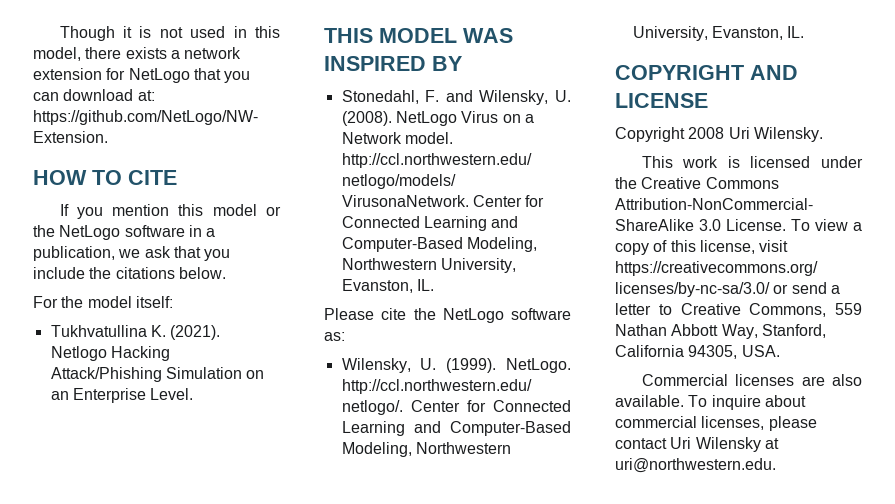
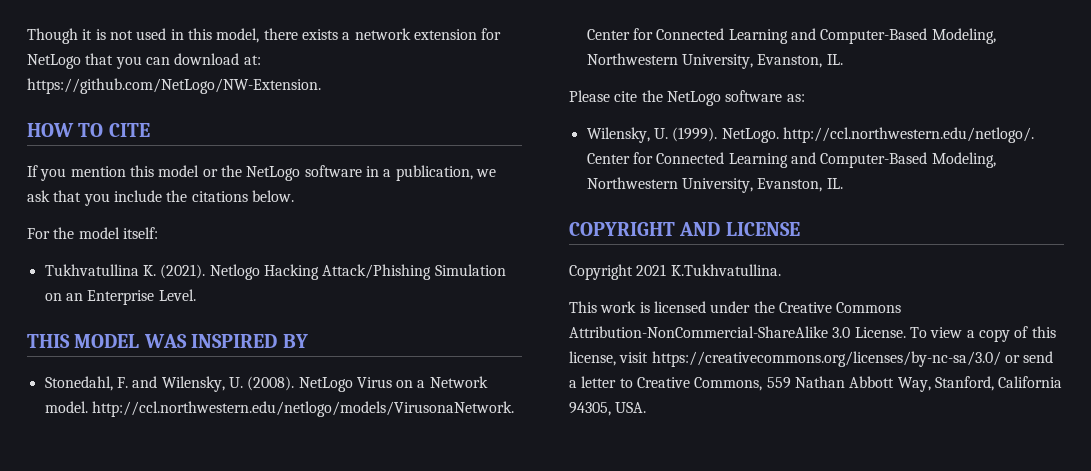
- Copyright 2008 Uri Wilensky.
+ Copyright 2021 K.Tukhvatullina.
- Commercial licenses are also available. To inquire about commercial licenses, please contact Uri Wilensky at uri@northwestern.edu.

